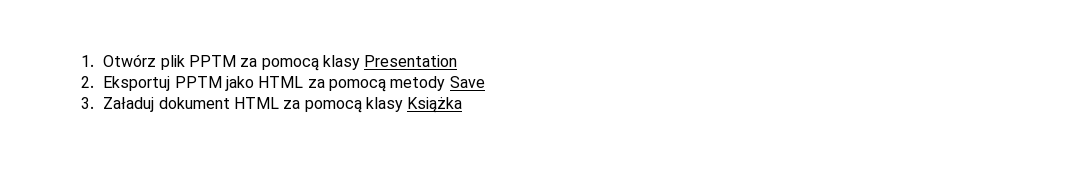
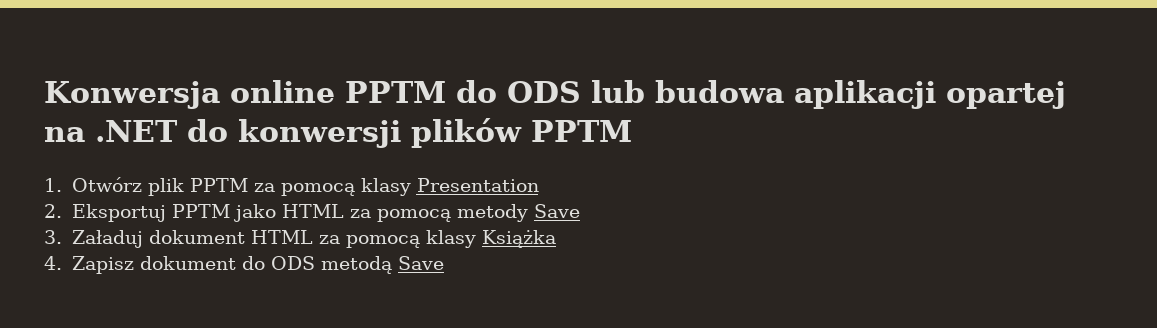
+ Konwersja online PPTM do ODS lub budowa aplikacji opartej na .NET do konwersji plików PPTM
+ 4. Zapisz dokument do ODS metodą Save

